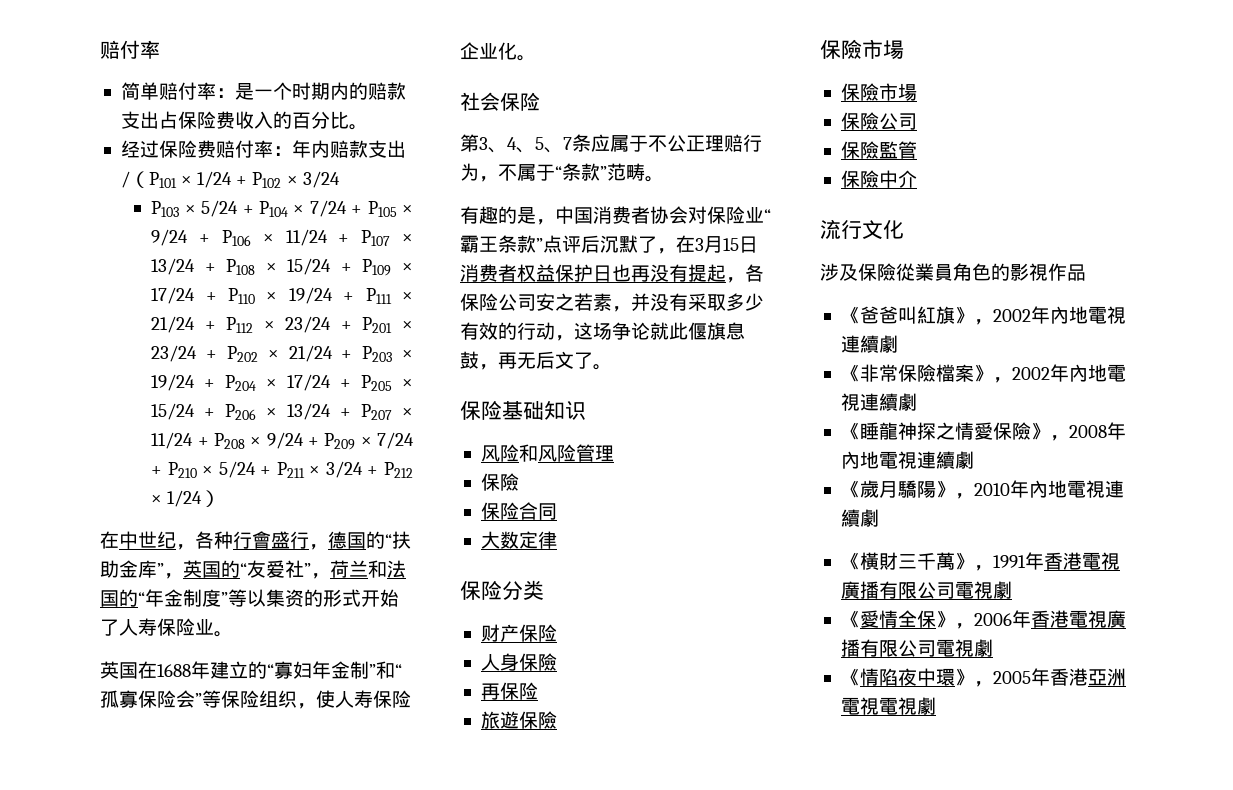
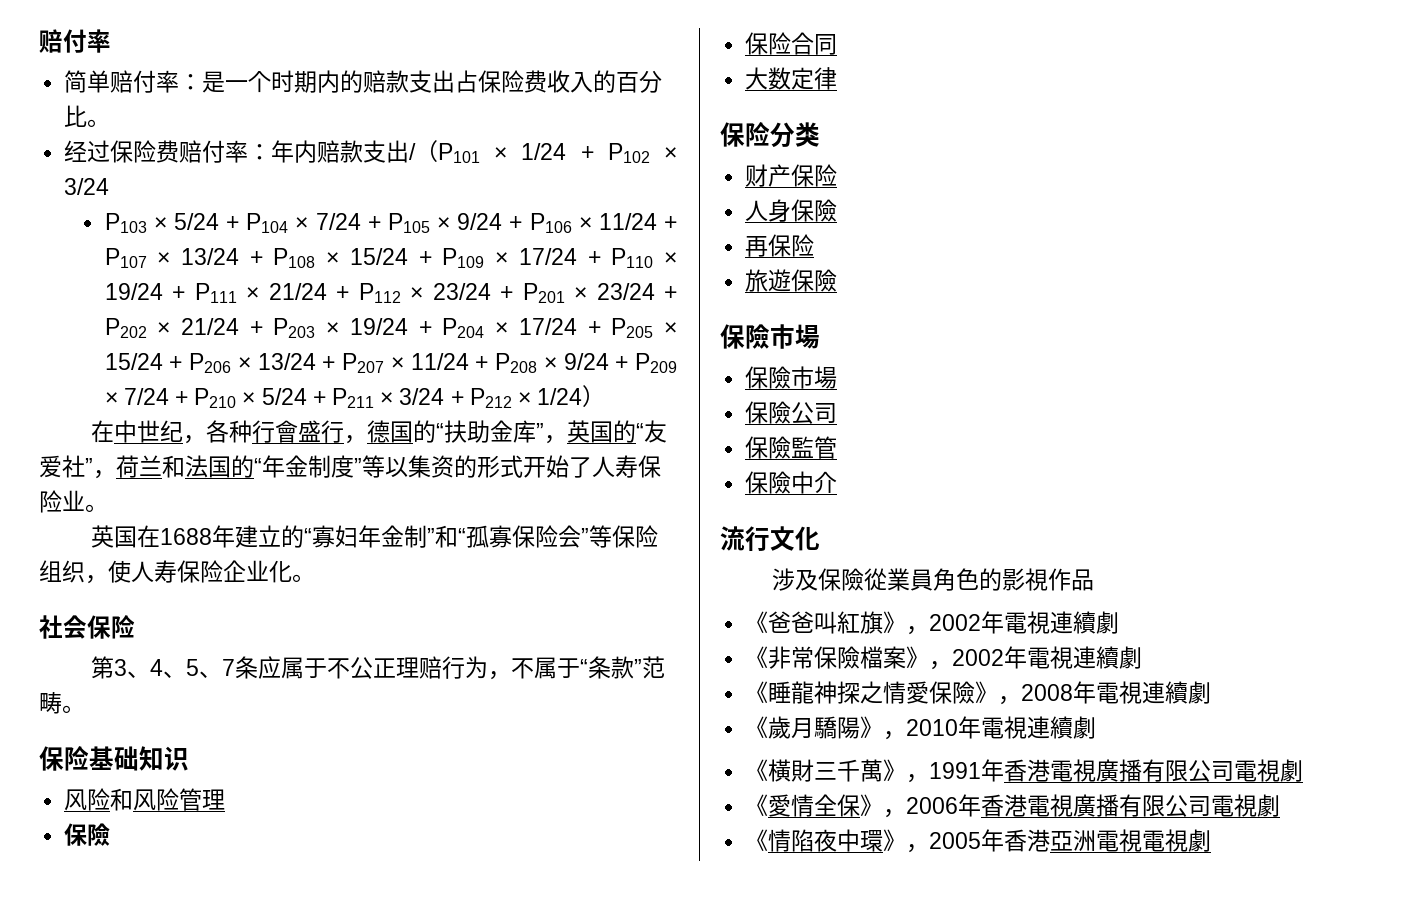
- 有趣的是，中国消费者协会对保险业“霸王条款”点评后沉默了，在3月15日消费者权益保护日也再没有提起，各保险公司安之若素，并没有采取多少有效的行动，这场争论就此偃旗息鼓，再无后文了。
- 《爸爸叫紅旗》，2002年內地電視連續劇
+ 《爸爸叫紅旗》，2002年電視連續劇
- 《非常保險檔案》，2002年內地電視連續劇
+ 《非常保險檔案》，2002年電視連續劇
- 《睡龍神探之情愛保險》，2008年內地電視連續劇
+ 《睡龍神探之情愛保險》，2008年電視連續劇
- 《歲月驕陽》，2010年內地電視連續劇
+ 《歲月驕陽》，2010年電視連續劇

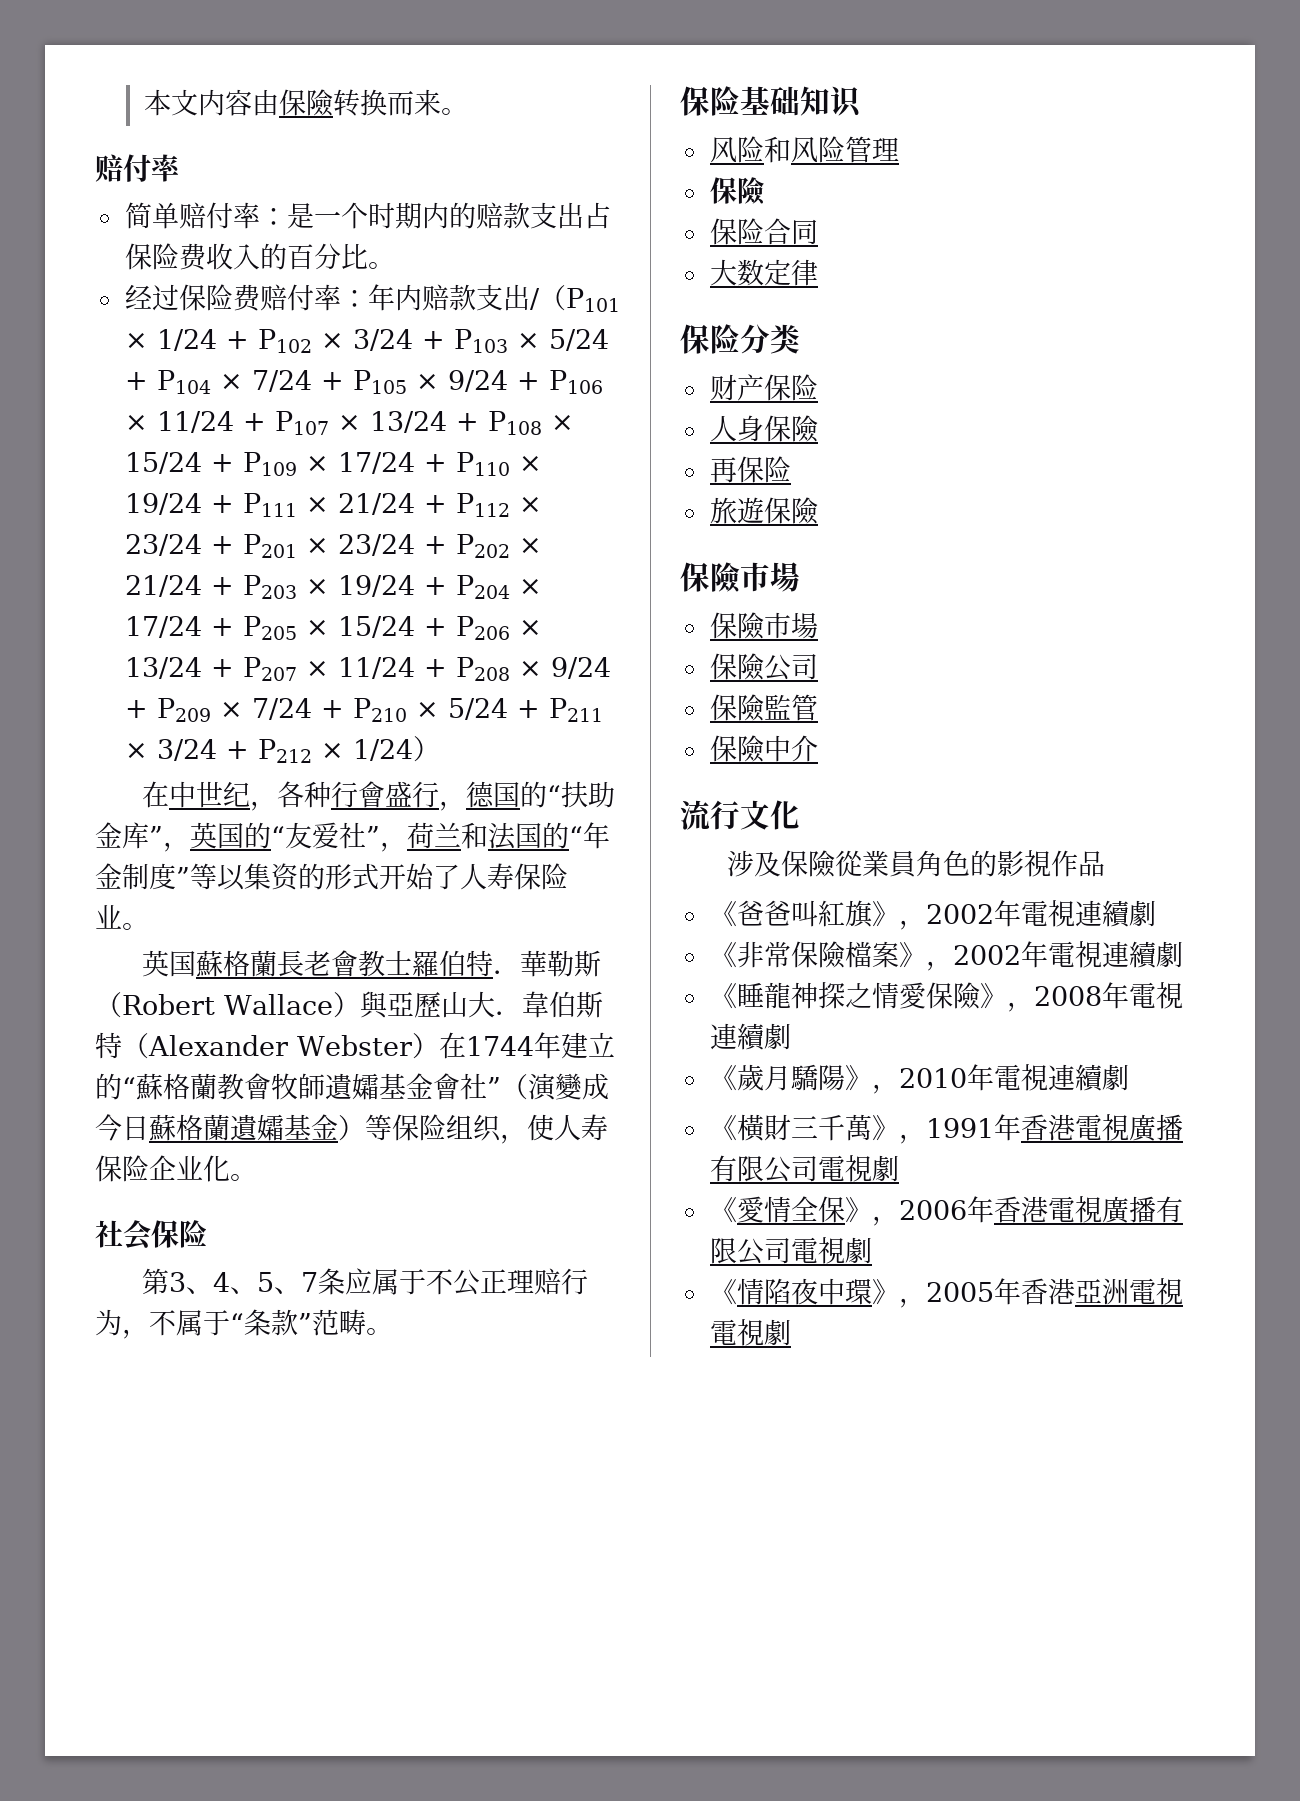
+ 本文内容由保險转换而来。
- 年内赔款支出/（P101 × 1/24 + P102 × 3/24
- P103 × 5/24 + P104 × 7/24 + P105 × 9/24 + P106 × 11/24 + P107 × 13/24 + P108 × 15/24 + P109 × 17/24 + P110 × 19/24 + P111 × 21/24 + P112 × 23/24 + P201 × 23/24 + P202 × 21/24 + P203 × 19/24 + P204 × 17/24 + P205 × 15/24 + P206 × 13/24 + P207 × 11/24 + P208 × 9/24 + P209 × 7/24 + P210 × 5/24 + P211 × 3/24 + P212 × 1/24）
+ 年内赔款支出/（P101 × 1/24 + P102 × 3/24 + P103 × 5/24 + P104 × 7/24 + P105 × 9/24 + P106 × 11/24 + P107 × 13/24 + P108 × 15/24 + P109 × 17/24 + P110 × 19/24 + P111 × 21/24 + P112 × 23/24 + P201 × 23/24 + P202 × 21/24 + P203 × 19/24 + P204 × 17/24 + P205 × 15/24 + P206 × 13/24 + P207 × 11/24 + P208 × 9/24 + P209 × 7/24 + P210 × 5/24 + P211 × 3/24 + P212 × 1/24）
- 英国在1688年建立的“寡妇年金制”和“孤寡保险会”等保险组织，使人寿保险企业化。
+ 英国蘇格蘭長老會教士羅伯特．華勒斯（Robert Wallace）與亞歷山大．韋伯斯特（Alexander Webster）在1744年建立的“蘇格蘭教會牧師遺孀基金會社”（演變成今日蘇格蘭遺孀基金）等保险组织，使人寿保险企业化。

